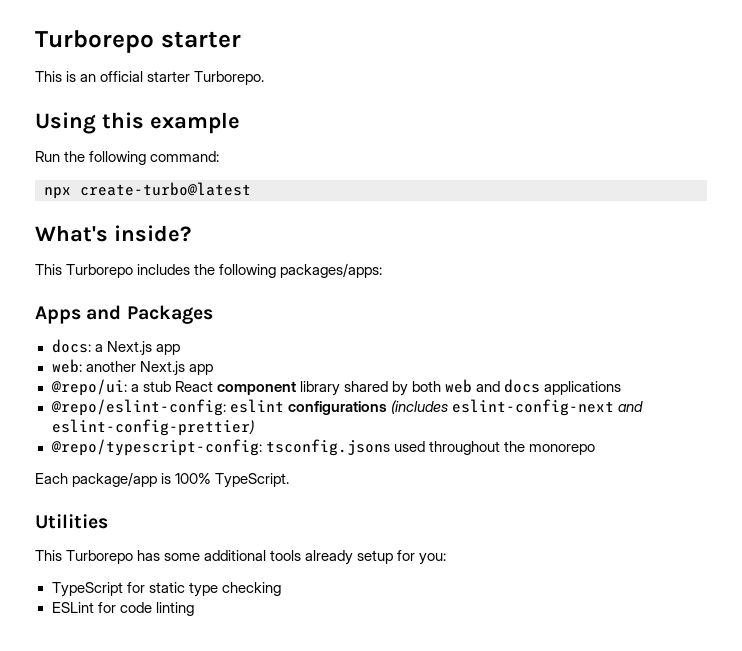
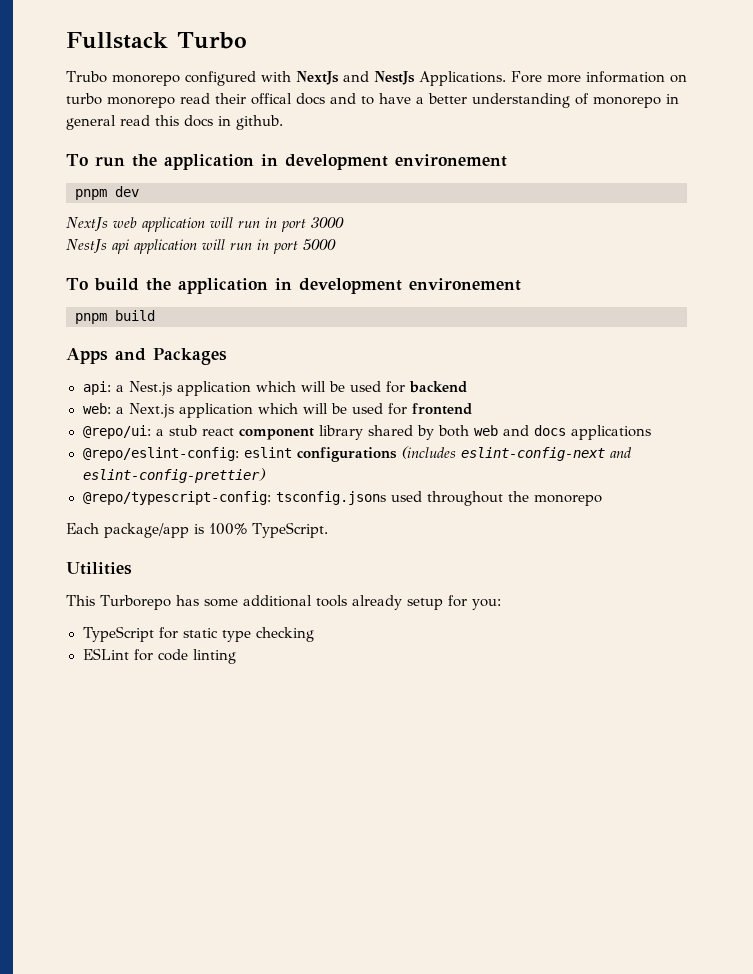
- Turborepo starter
- This is an official starter Turborepo.
- Using this example
- Run the following command:
- npx create-turbo@latest
- What's inside?
- This Turborepo includes the following packages/apps:
+ Fullstack Turbo
+ Trubo monorepo configured with NextJs and NestJs Applications. Fore more information on turbo monorepo read their offical docs and to have a better understanding of monorepo in general read this docs in github.
+ To run the application in development environement
+ pnpm dev
+ NextJs web application will run in port 3000
+ NestJs api application will run in port 5000
+ To build the application in development environement
+ pnpm build
  Apps and Packages
- docs: a Next.js app
- web: another Next.js app
+ api: a Nest.js application which will be used for backend
+ web: a Next.js application which will be used for frontend
- @repo/ui: a stub React component library shared by both web and docs applications
+ @repo/ui: a stub react component library shared by both web and docs applications

